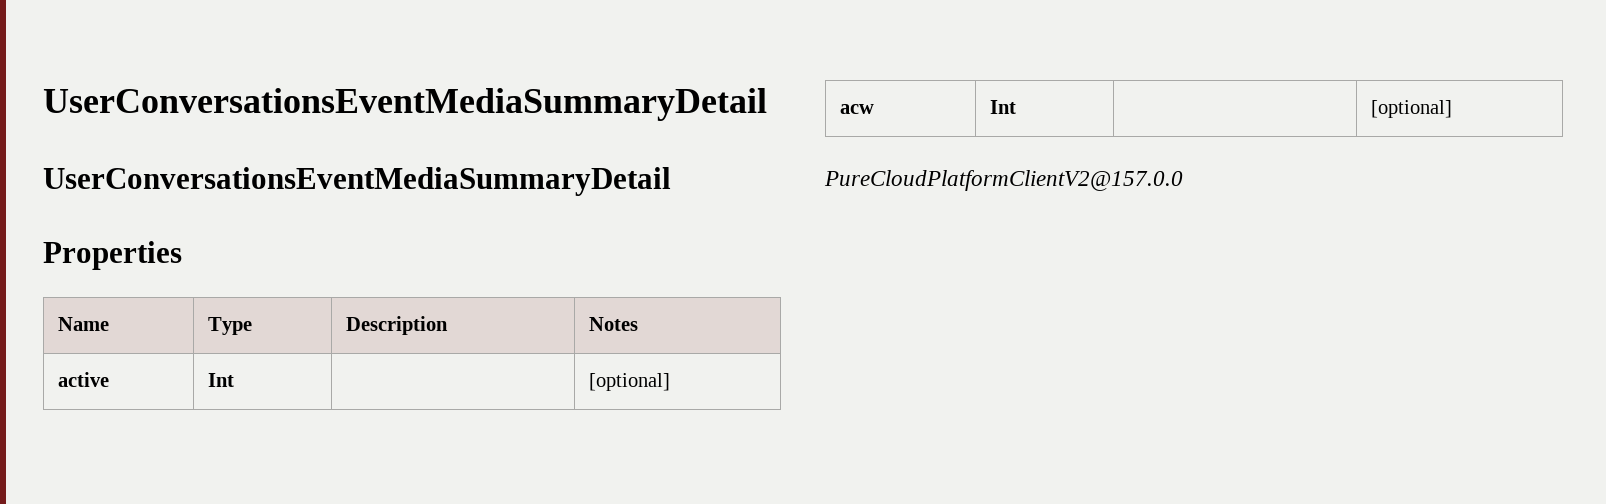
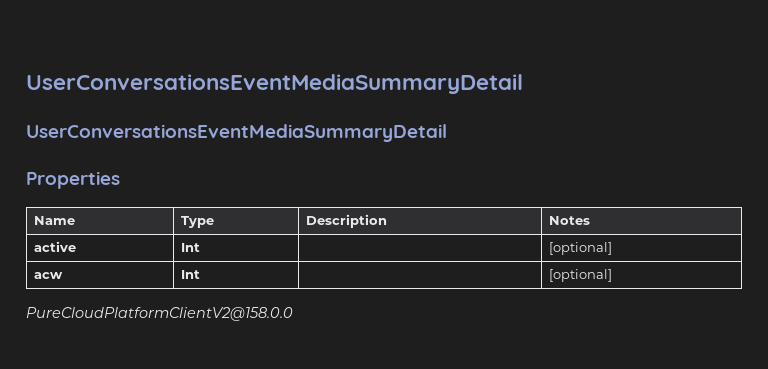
- PureCloudPlatformClientV2@157.0.0
+ PureCloudPlatformClientV2@158.0.0

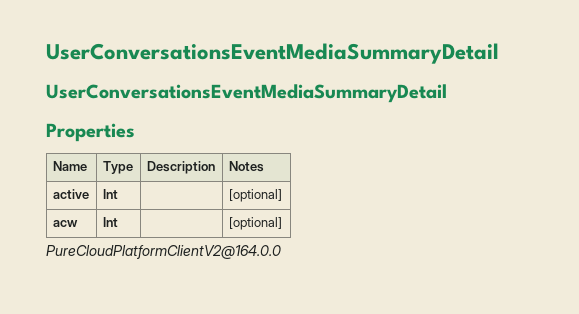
- PureCloudPlatformClientV2@158.0.0
+ PureCloudPlatformClientV2@164.0.0

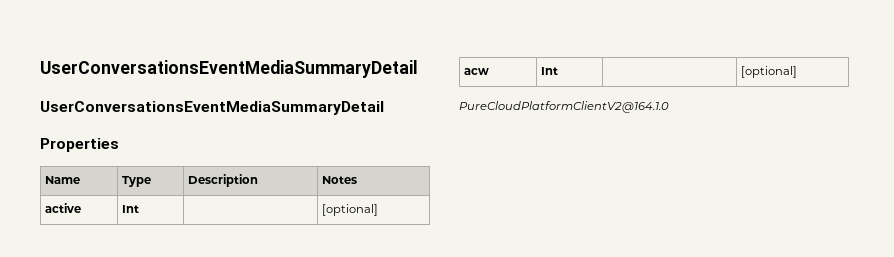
- PureCloudPlatformClientV2@164.0.0
+ PureCloudPlatformClientV2@164.1.0

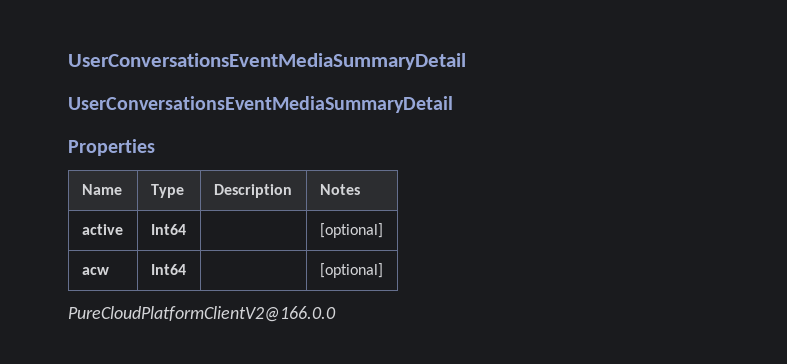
- active | Int | | [optional]
+ active | Int64 | | [optional]
- acw | Int | | [optional]
- PureCloudPlatformClientV2@164.1.0
+ acw | Int64 | | [optional]
+ PureCloudPlatformClientV2@166.0.0

